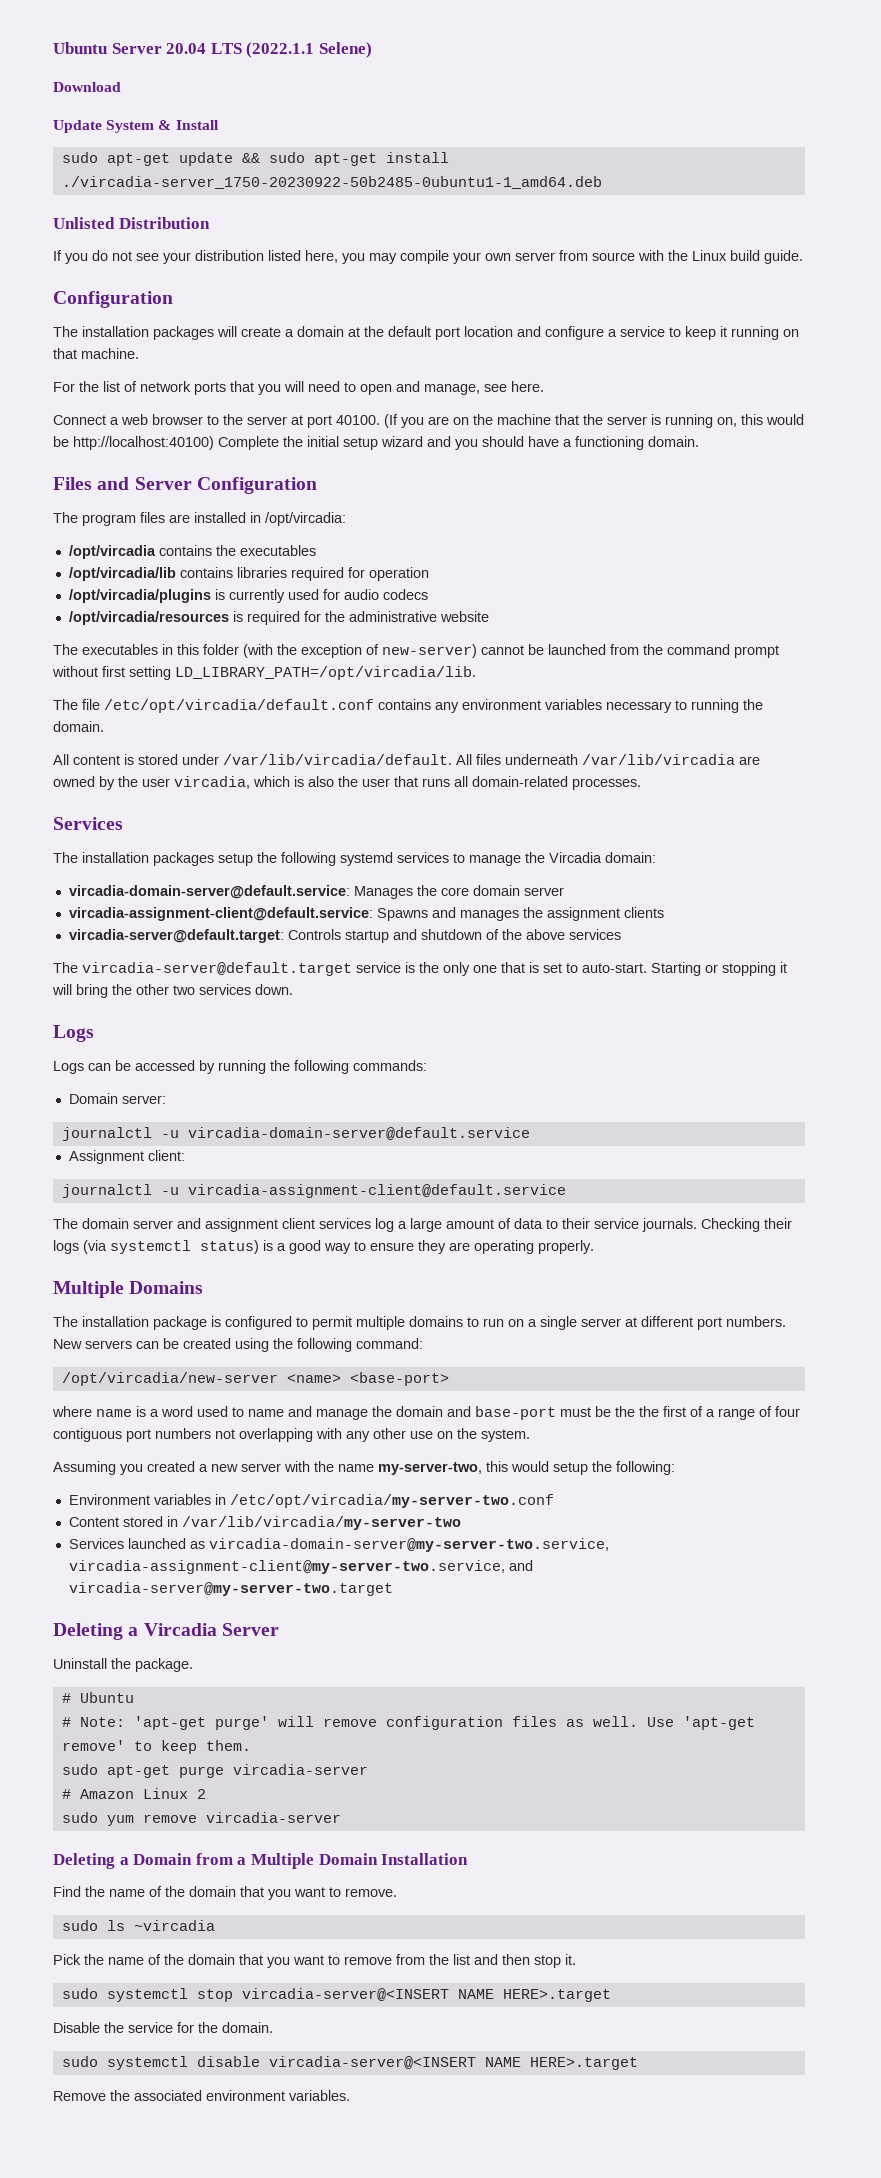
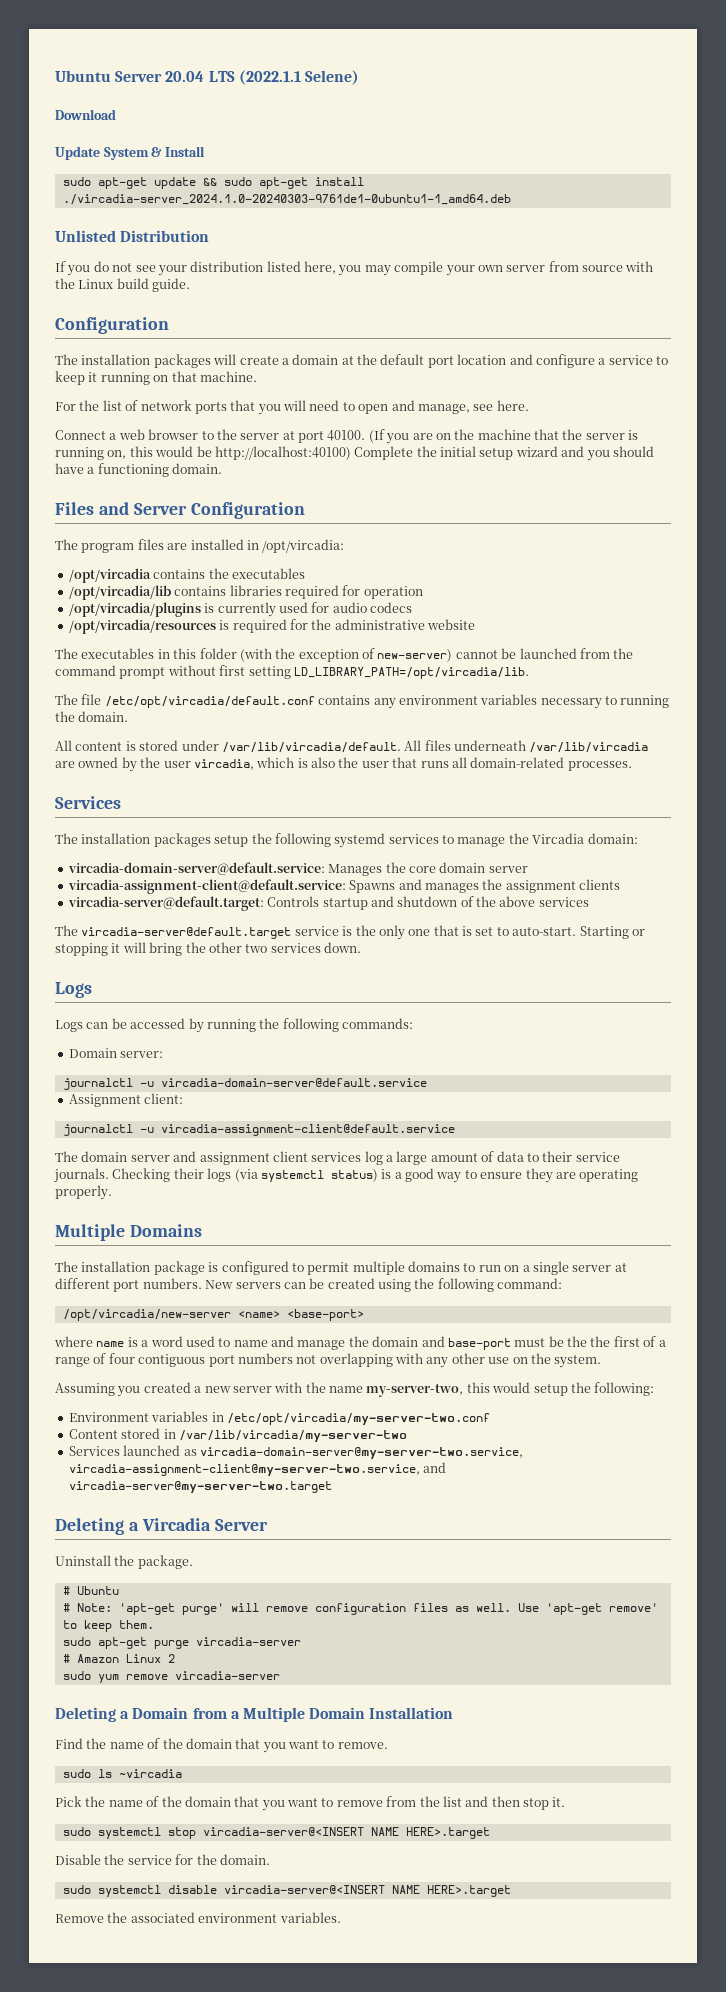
- sudo apt-get update && sudo apt-get install ./vircadia-server_1750-20230922-50b2485-0ubuntu1-1_amd64.deb
+ sudo apt-get update && sudo apt-get install ./vircadia-server_2024.1.0-20240303-9761de1-0ubuntu1-1_amd64.deb

